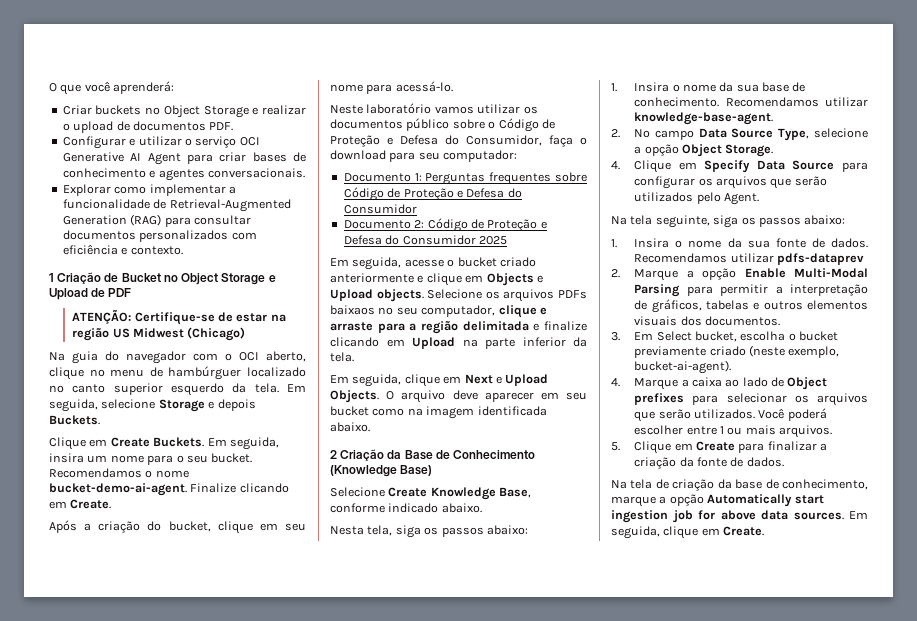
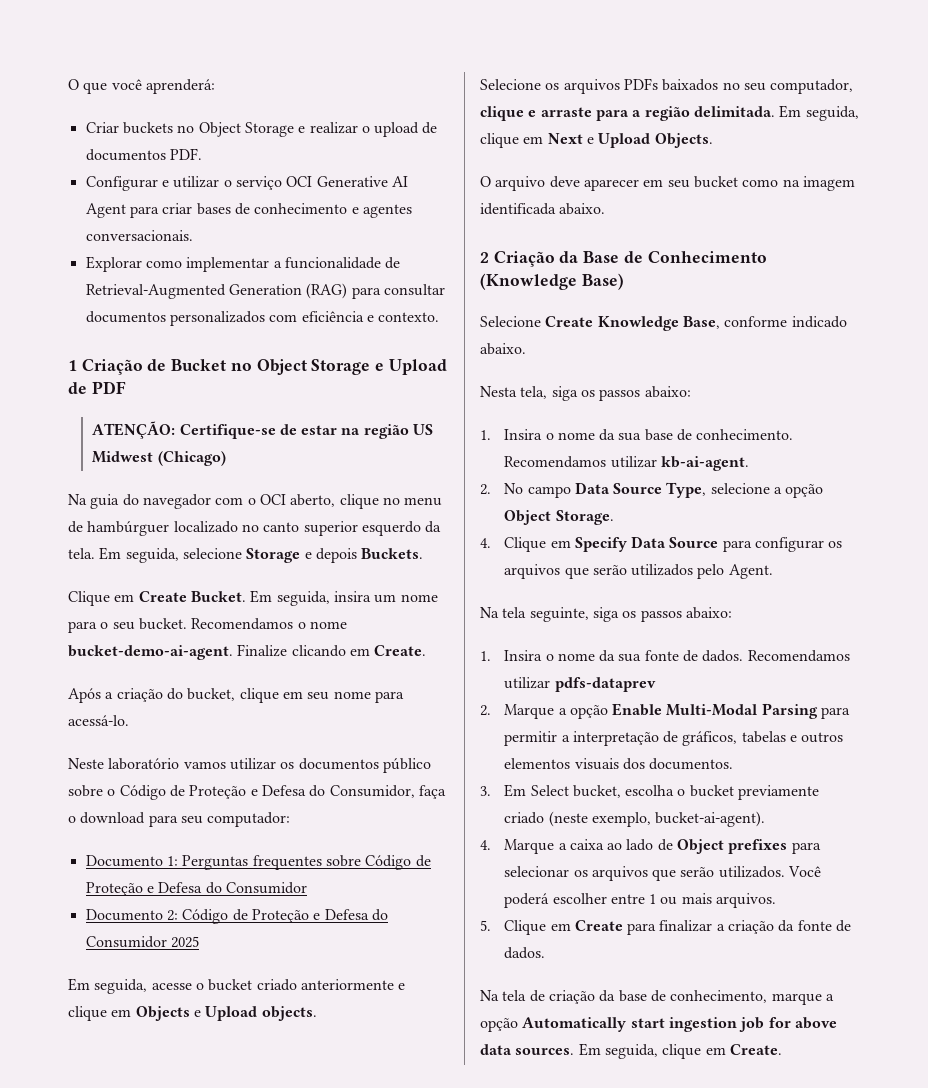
- Clique em Create Buckets.
+ Clique em Create Bucket.
- Em seguida, acesse o bucket criado anteriormente e clique em Objects e Upload objects. Selecione os arquivos PDFs baixaos no seu computador, clique e arraste para a região delimitada e finalize clicando em Upload na parte inferior da tela.
- Em seguida, clique em Next e Upload Objects. O arquivo deve aparecer em seu bucket como na imagem identificada abaixo.
+ Em seguida, acesse o bucket criado anteriormente e clique em Objects e Upload objects.
+ Selecione os arquivos PDFs baixados no seu computador, clique e arraste para a região delimitada. Em seguida, clique em Next e Upload Objects.
+ O arquivo deve aparecer em seu bucket como na imagem identificada abaixo.
- Recomendamos utilizar knowledge-base-agent.
+ Recomendamos utilizar kb-ai-agent.

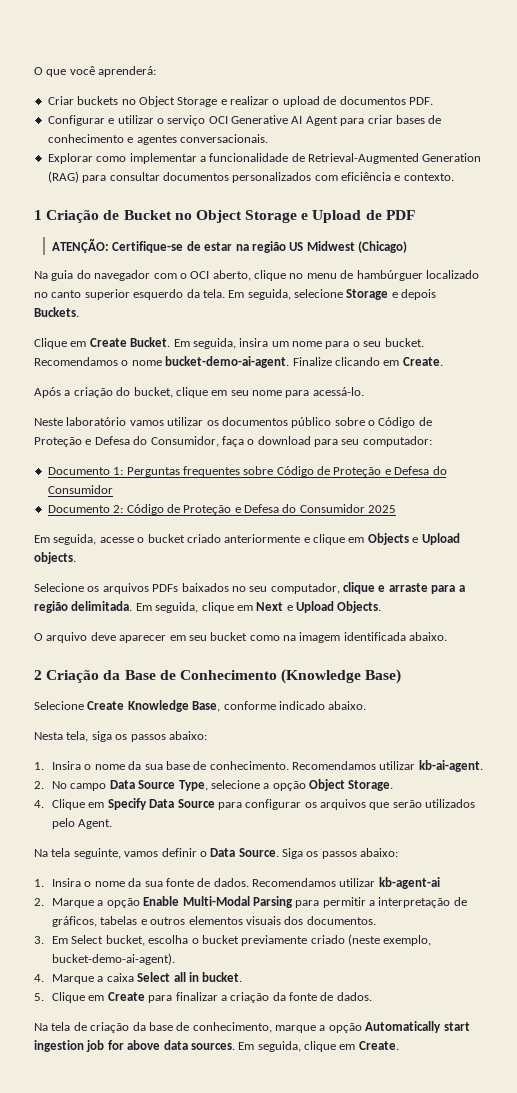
- Na tela seguinte, siga os passos abaixo:
+ Na tela seguinte, vamos definir o Data Source. Siga os passos abaixo:
- Recomendamos utilizar pdfs-dataprev
+ Recomendamos utilizar kb-agent-ai
- 3. Em Select bucket, escolha o bucket previamente criado (neste exemplo, bucket-ai-agent).
+ 3. Em Select bucket, escolha o bucket previamente criado (neste exemplo, bucket-demo-ai-agent).
- 4. Marque a caixa ao lado de Object prefixes para selecionar os arquivos que serão utilizados. Você poderá escolher entre 1 ou mais arquivos.
+ 4. Marque a caixa Select all in bucket.

